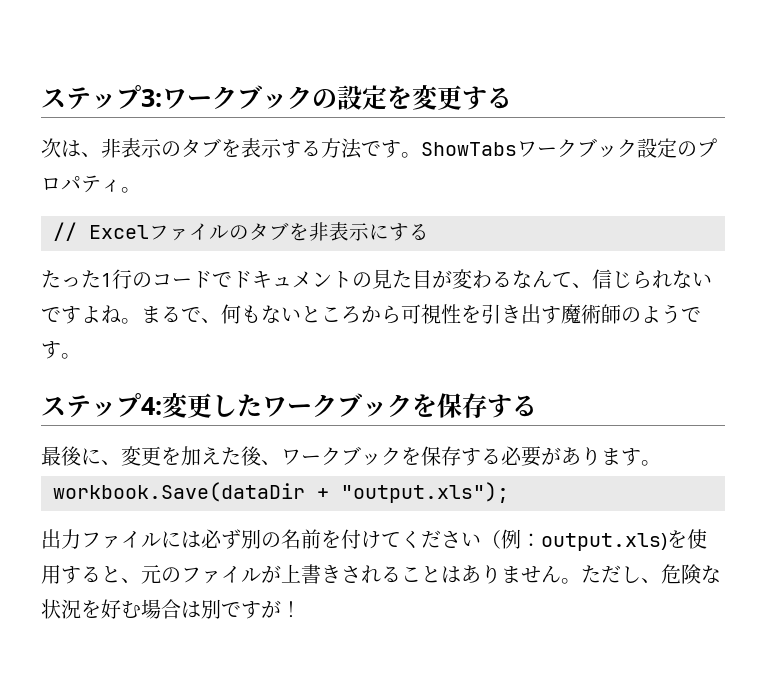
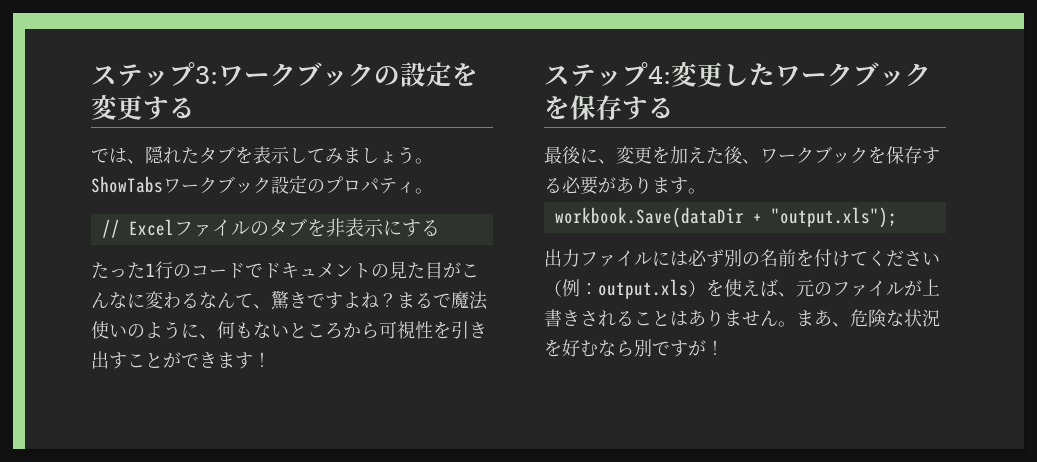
- 次は、非表示のタブを表示する方法です。
+ では、隠れたタブを表示してみましょう。
- たった1行のコードでドキュメントの見た目が変わるなんて、信じられないですよね。まるで、何もないところから可視性を引き出す魔術師のようです。
+ たった1行のコードでドキュメントの見た目がこんなに変わるなんて、驚きですよね？まるで魔法使いのように、何もないところから可視性を引き出すことができます！
- 出力ファイルには必ず別の名前を付けてください（例：output.xls)を使用すると、元のファイルが上書きされることはありません。
+ 出力ファイルには必ず別の名前を付けてください（例：output.xls）を使えば、元のファイルが上書きされることはありません。
- ただし、危険な状況を好む場合は別ですが！
+ まあ、危険な状況を好むなら別ですが！

